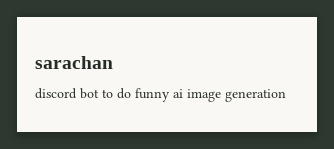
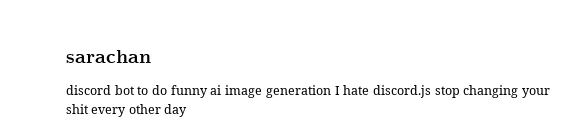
- discord bot to do funny ai image generation
+ discord bot to do funny ai image generation I hate discord.js stop changing your shit every other day

